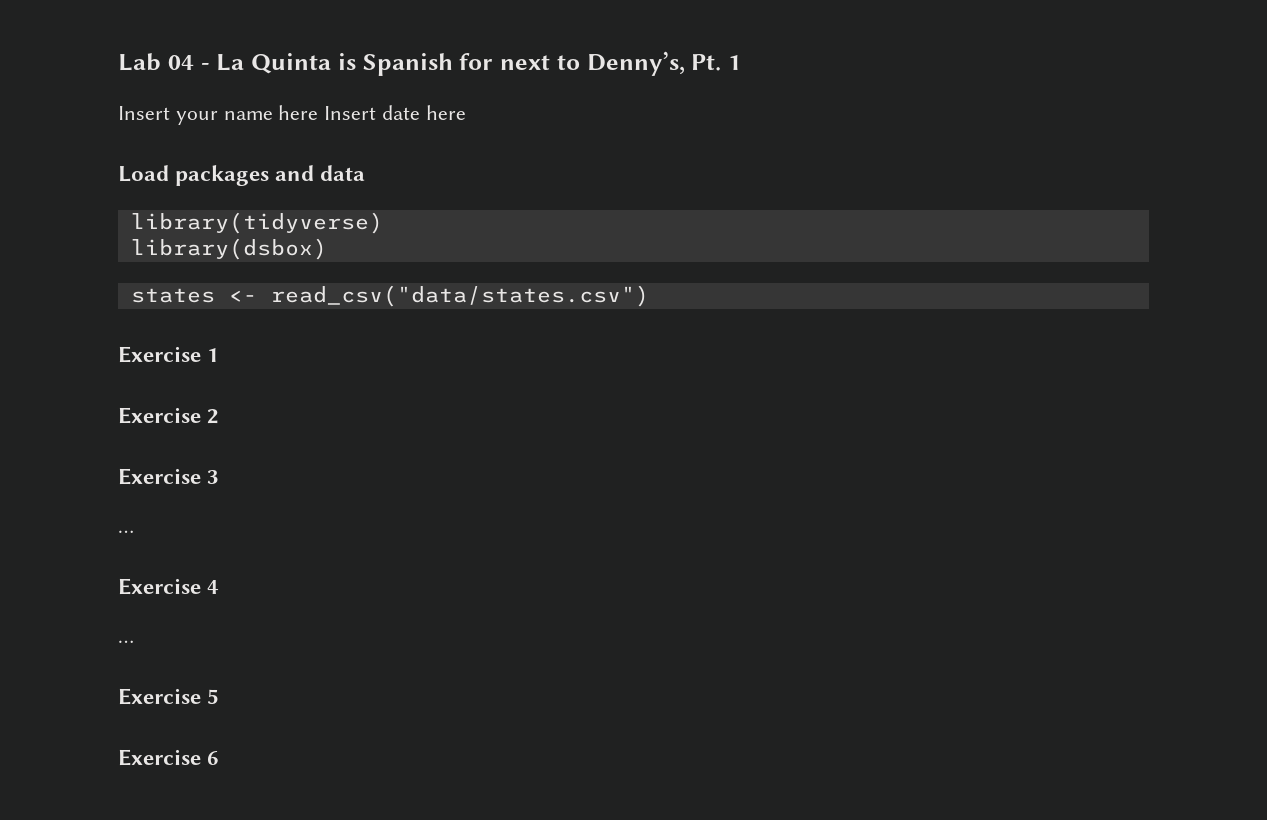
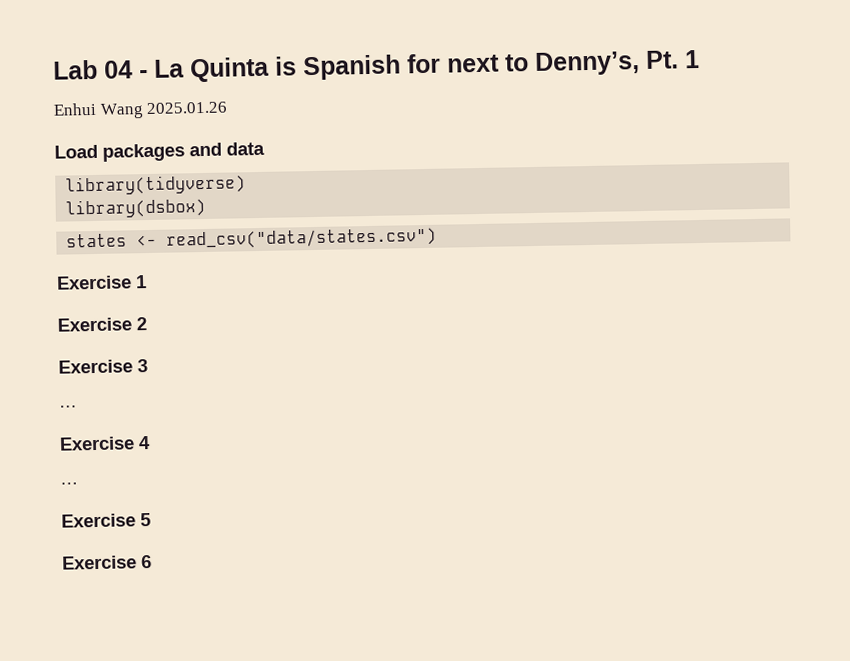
- Insert your name here Insert date here
+ Enhui Wang 2025.01.26

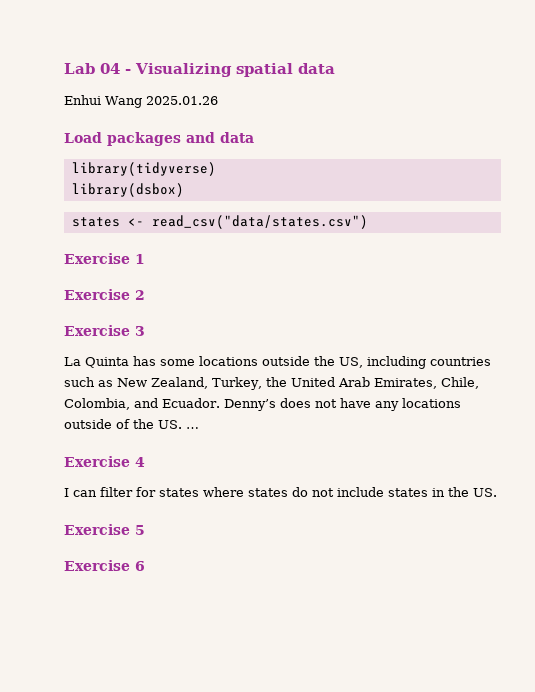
- Lab 04 - La Quinta is Spanish for next to Denny’s, Pt. 1
+ Lab 04 - Visualizing spatial data
  Exercise 3
- …
+ La Quinta has some locations outside the US, including countries such as New Zealand, Turkey, the United Arab Emirates, Chile, Colombia, and Ecuador. Denny’s does not have any locations outside of the US. …
  Exercise 4
- …
+ I can filter for states where states do not include states in the US.

